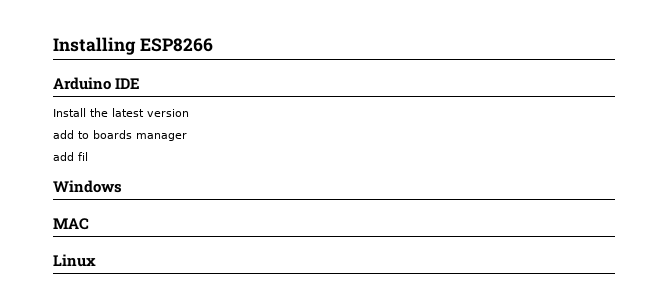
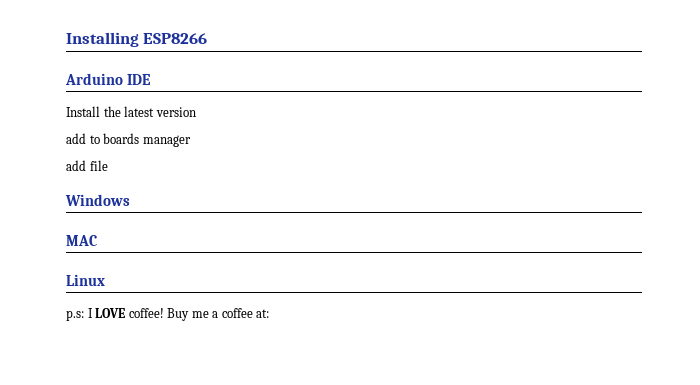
- add fil
+ add file
+ p.s: I LOVE coffee! Buy me a coffee at:

